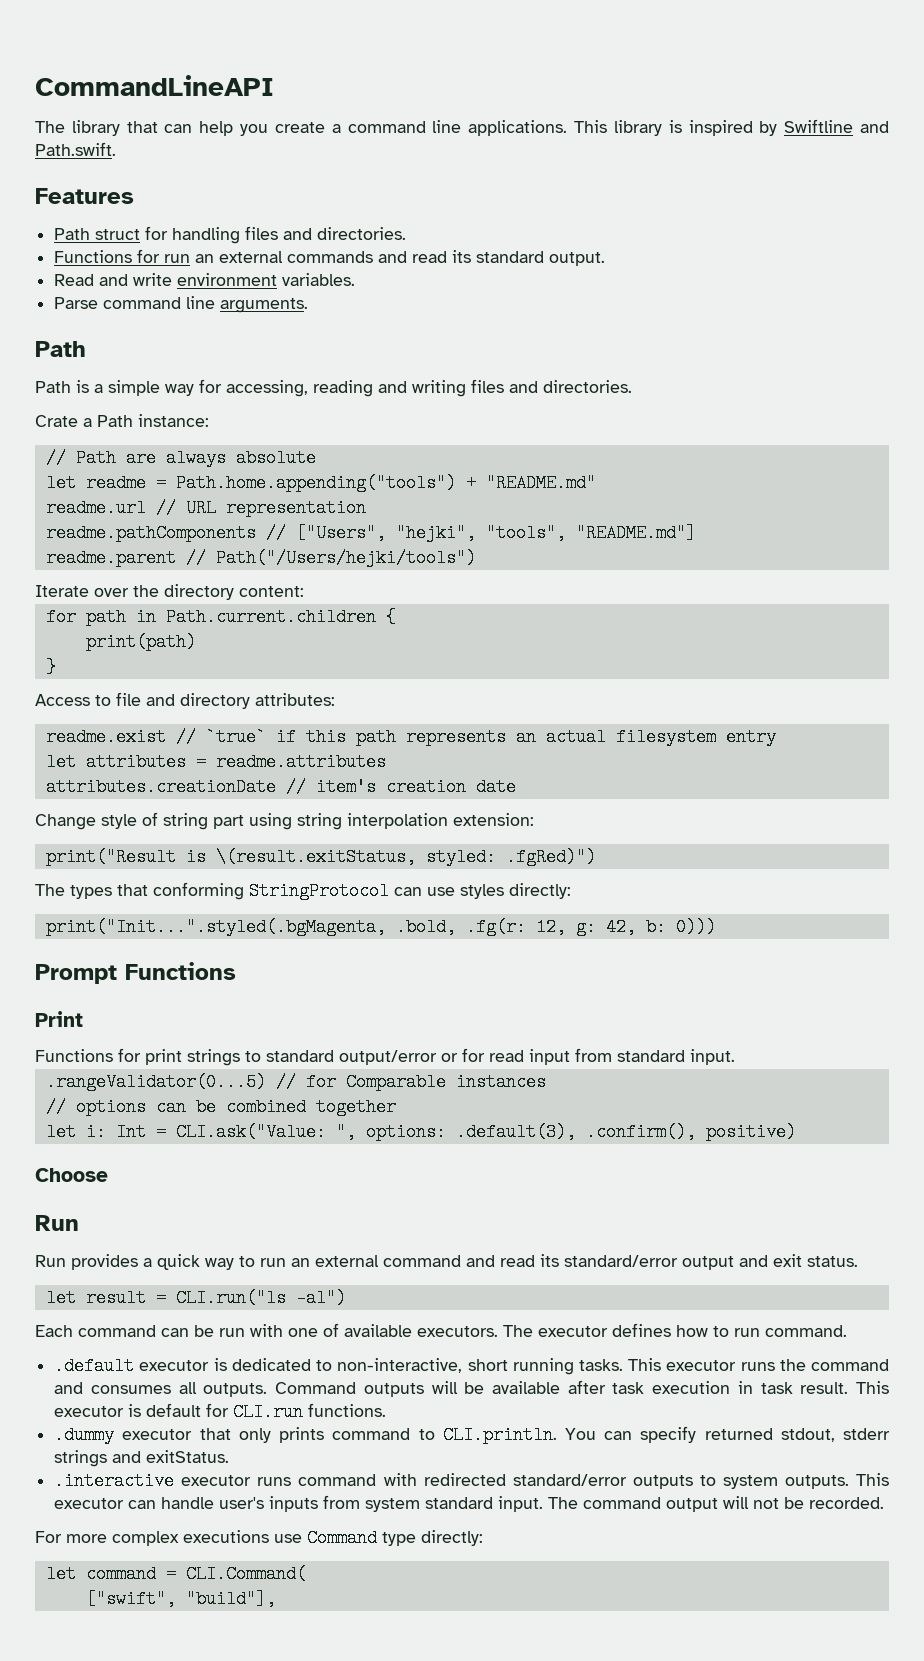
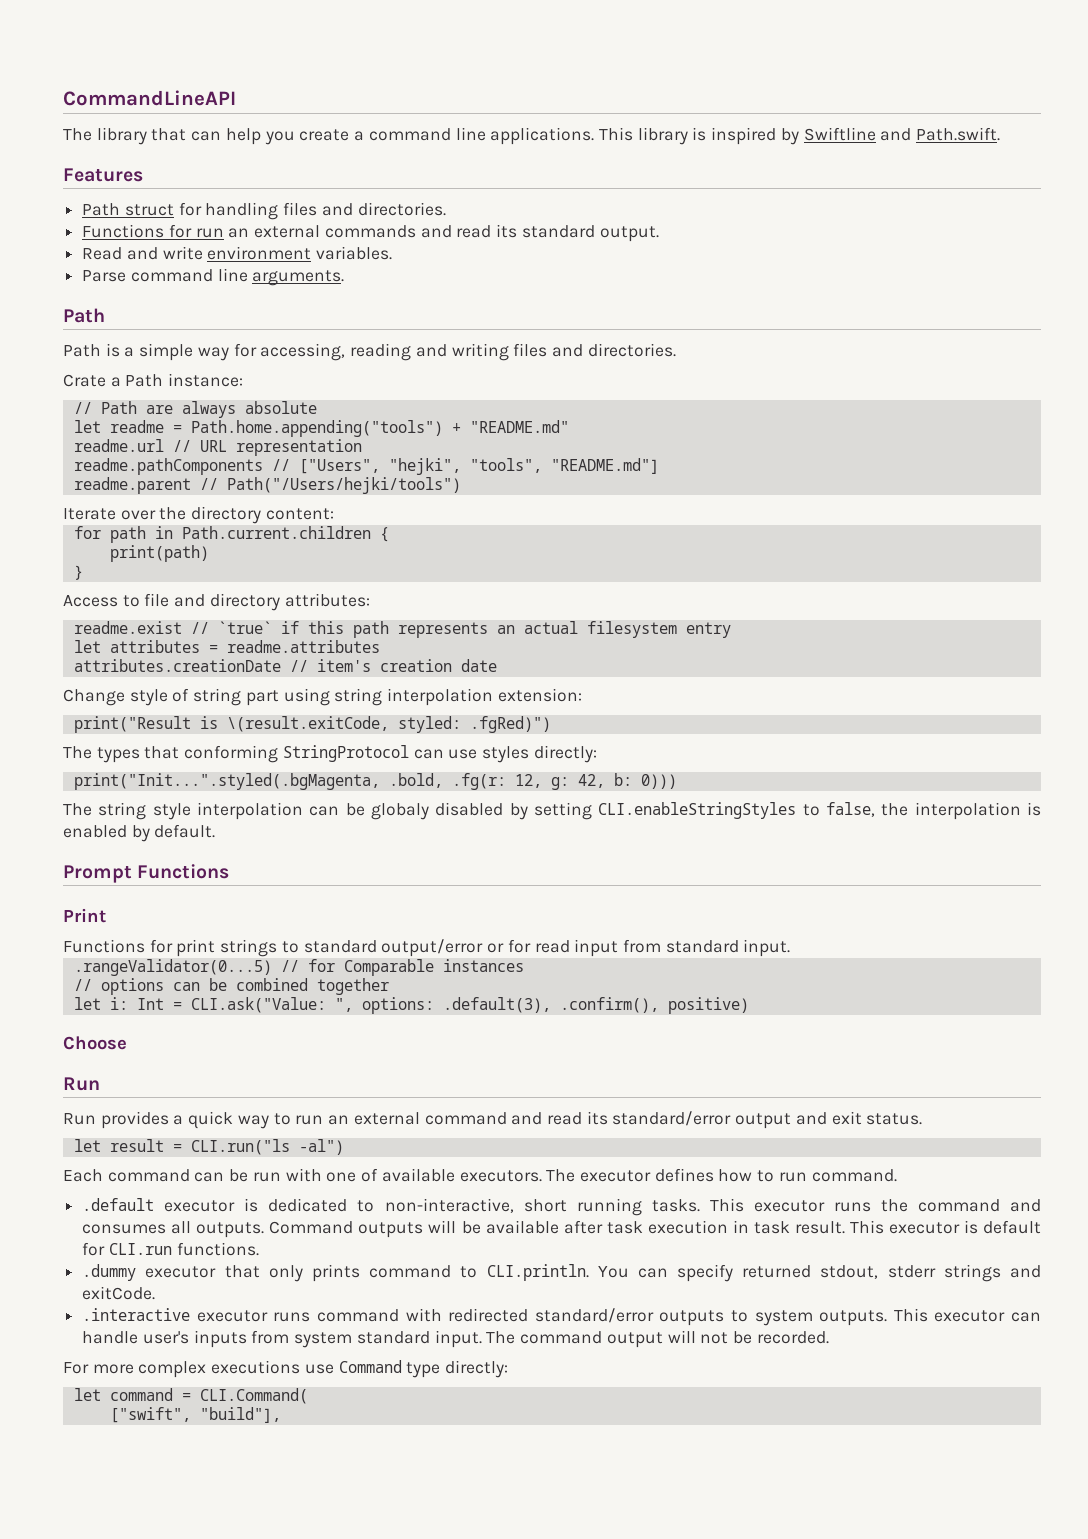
- print("Result is \(result.exitStatus, styled: .fgRed)")
+ print("Result is \(result.exitCode, styled: .fgRed)")
+ The string style interpolation can be globaly disabled by setting CLI.enableStringStyles to false, the interpolation is enabled by default.
- .dummy executor that only prints command to CLI.println. You can specify returned stdout, stderr strings and exitStatus.
+ .dummy executor that only prints command to CLI.println. You can specify returned stdout, stderr strings and exitCode.

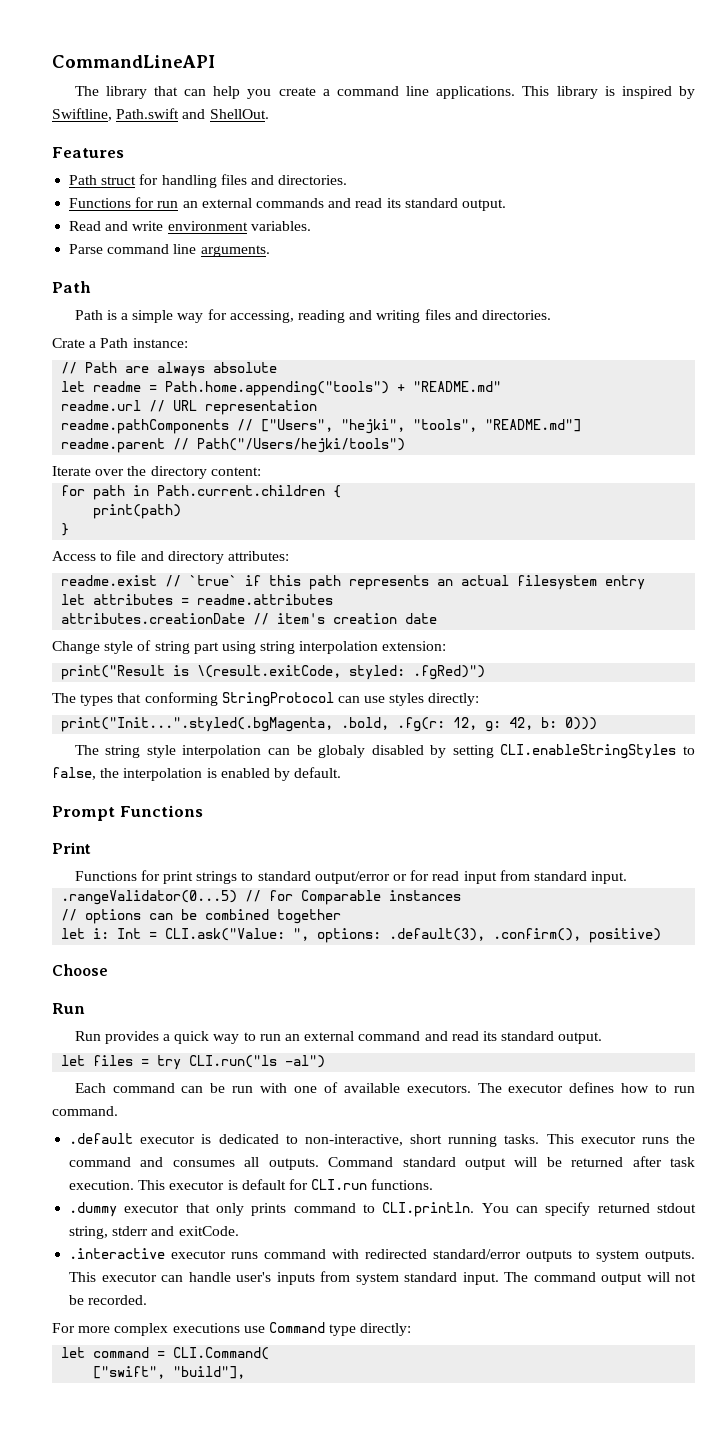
- This library is inspired by Swiftline and Path.swift.
+ This library is inspired by Swiftline, Path.swift and ShellOut.
- Run provides a quick way to run an external command and read its standard/error output and exit status.
- let result = CLI.run("ls -al")
+ Run provides a quick way to run an external command and read its standard output.
+ let files = try CLI.run("ls -al")
- Command outputs will be available after task execution in task result.
+ Command standard output will be returned after task execution.
- .dummy executor that only prints command to CLI.println. You can specify returned stdout, stderr strings and exitCode.
+ .dummy executor that only prints command to CLI.println. You can specify returned stdout string, stderr and exitCode.

